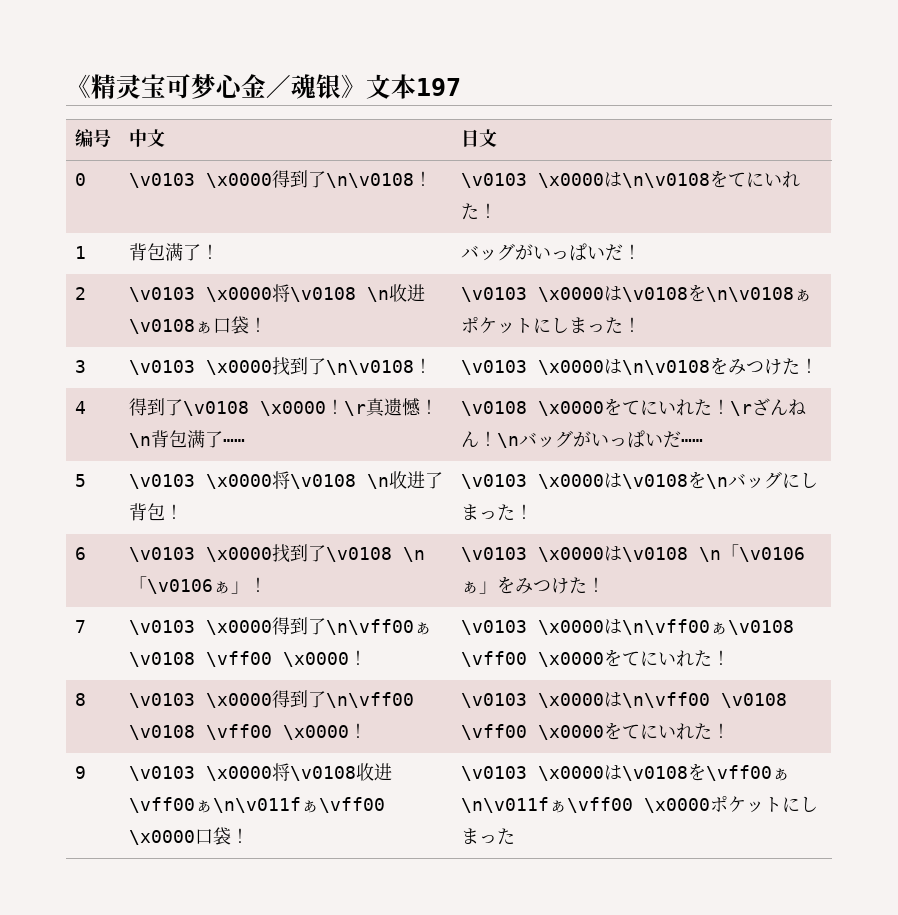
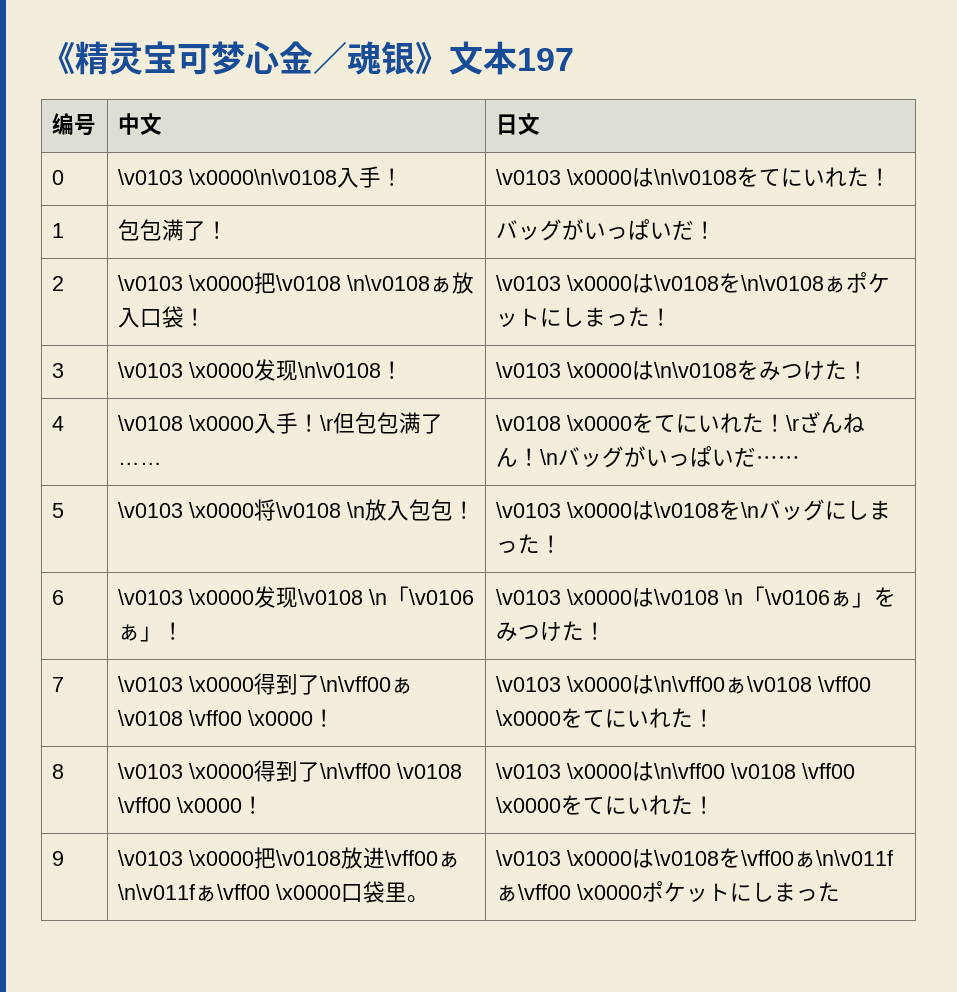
- 0 | \v0103 \x0000得到了\n\v0108！ | \v0103 \x0000は\n\v0108をてにいれた！
+ 0 | \v0103 \x0000\n\v0108入手！ | \v0103 \x0000は\n\v0108をてにいれた！
- 1 | 背包满了！ | バッグがいっぱいだ！
+ 1 | 包包满了！ | バッグがいっぱいだ！
- 2 | \v0103 \x0000将\v0108 \n收进\v0108ぁ口袋！ | \v0103 \x0000は\v0108を\n\v0108ぁポケットにしまった！
+ 2 | \v0103 \x0000把\v0108 \n\v0108ぁ放入口袋！ | \v0103 \x0000は\v0108を\n\v0108ぁポケットにしまった！
- 3 | \v0103 \x0000找到了\n\v0108！ | \v0103 \x0000は\n\v0108をみつけた！
+ 3 | \v0103 \x0000发现\n\v0108！ | \v0103 \x0000は\n\v0108をみつけた！
- 4 | 得到了\v0108 \x0000！\r真遗憾！\n背包满了⋯⋯ | \v0108 \x0000をてにいれた！\rざんねん！\nバッグがいっぱいだ⋯⋯
+ 4 | \v0108 \x0000入手！\r但包包满了…… | \v0108 \x0000をてにいれた！\rざんねん！\nバッグがいっぱいだ⋯⋯
- 5 | \v0103 \x0000将\v0108 \n收进了背包！ | \v0103 \x0000は\v0108を\nバッグにしまった！
+ 5 | \v0103 \x0000将\v0108 \n放入包包！ | \v0103 \x0000は\v0108を\nバッグにしまった！
- 6 | \v0103 \x0000找到了\v0108 \n「\v0106ぁ」！ | \v0103 \x0000は\v0108 \n「\v0106ぁ」をみつけた！
+ 6 | \v0103 \x0000发现\v0108 \n「\v0106ぁ」！ | \v0103 \x0000は\v0108 \n「\v0106ぁ」をみつけた！
- 9 | \v0103 \x0000将\v0108收进\vff00ぁ\n\v011fぁ\vff00 \x0000口袋！ | \v0103 \x0000は\v0108を\vff00ぁ\n\v011fぁ\vff00 \x0000ポケットにしまった
+ 9 | \v0103 \x0000把\v0108放进\vff00ぁ\n\v011fぁ\vff00 \x0000口袋里。 | \v0103 \x0000は\v0108を\vff00ぁ\n\v011fぁ\vff00 \x0000ポケットにしまった

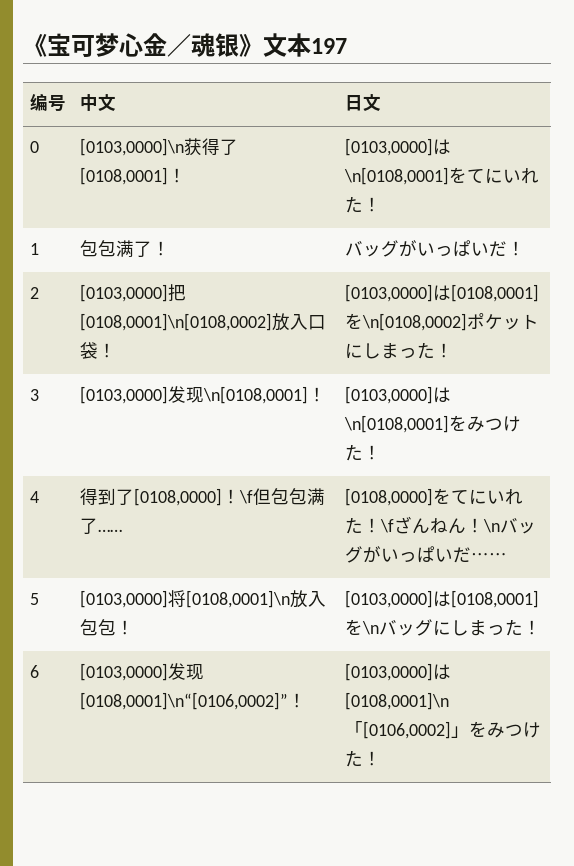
- 《精灵宝可梦心金／魂银》文本197
+ 《宝可梦心金／魂银》文本197
- 0 | \v0103 \x0000\n\v0108入手！ | \v0103 \x0000は\n\v0108をてにいれた！
+ 0 | [0103,0000]\n获得了[0108,0001]！ | [0103,0000]は\n[0108,0001]をてにいれた！
- 2 | \v0103 \x0000把\v0108 \n\v0108ぁ放入口袋！ | \v0103 \x0000は\v0108を\n\v0108ぁポケットにしまった！
+ 2 | [0103,0000]把[0108,0001]\n[0108,0002]放入口袋！ | [0103,0000]は[0108,0001]を\n[0108,0002]ポケットにしまった！
- 3 | \v0103 \x0000发现\n\v0108！ | \v0103 \x0000は\n\v0108をみつけた！
+ 3 | [0103,0000]发现\n[0108,0001]！ | [0103,0000]は\n[0108,0001]をみつけた！
- 4 | \v0108 \x0000入手！\r但包包满了…… | \v0108 \x0000をてにいれた！\rざんねん！\nバッグがいっぱいだ⋯⋯
+ 4 | 得到了[0108,0000]！\f但包包满了…… | [0108,0000]をてにいれた！\fざんねん！\nバッグがいっぱいだ⋯⋯
- 5 | \v0103 \x0000将\v0108 \n放入包包！ | \v0103 \x0000は\v0108を\nバッグにしまった！
+ 5 | [0103,0000]将[0108,0001]\n放入包包！ | [0103,0000]は[0108,0001]を\nバッグにしまった！
- 6 | \v0103 \x0000发现\v0108 \n「\v0106ぁ」！ | \v0103 \x0000は\v0108 \n「\v0106ぁ」をみつけた！
- 7 | \v0103 \x0000得到了\n\vff00ぁ\v0108 \vff00 \x0000！ | \v0103 \x0000は\n\vff00ぁ\v0108 \vff00 \x0000をてにいれた！
- 8 | \v0103 \x0000得到了\n\vff00 \v0108 \vff00 \x0000！ | \v0103 \x0000は\n\vff00 \v0108 \vff00 \x0000をてにいれた！
- 9 | \v0103 \x0000把\v0108放进\vff00ぁ\n\v011fぁ\vff00 \x0000口袋里。 | \v0103 \x0000は\v0108を\vff00ぁ\n\v011fぁ\vff00 \x0000ポケットにしまった
+ 6 | [0103,0000]发现[0108,0001]\n“[0106,0002]”！ | [0103,0000]は[0108,0001]\n「[0106,0002]」をみつけた！

